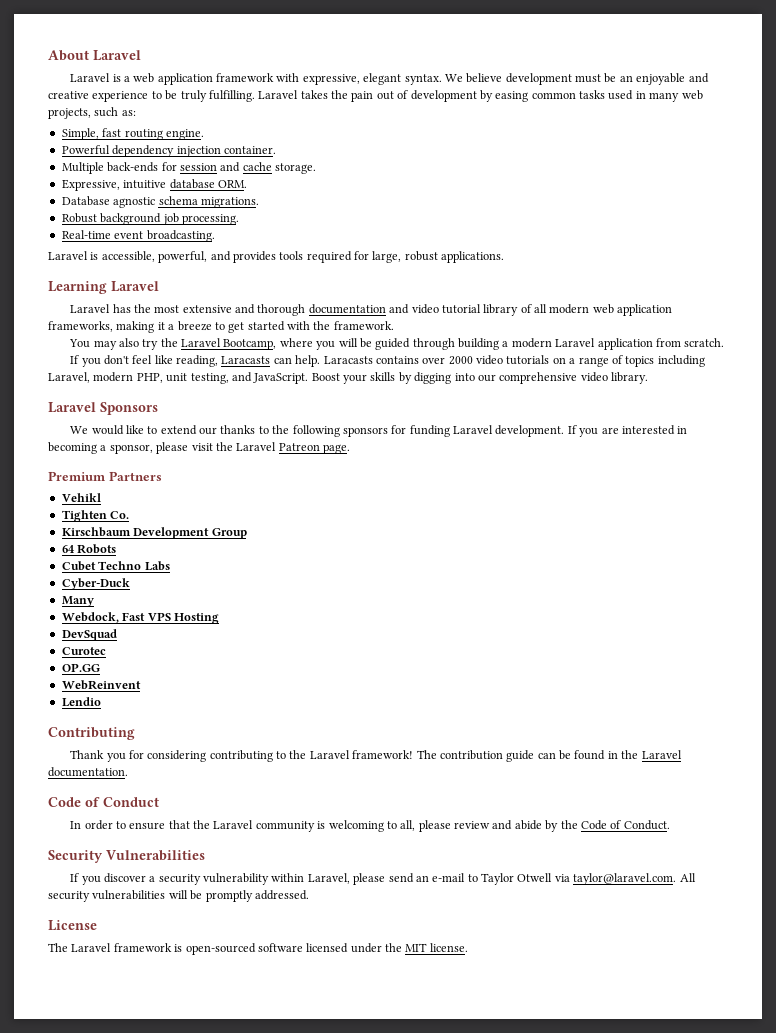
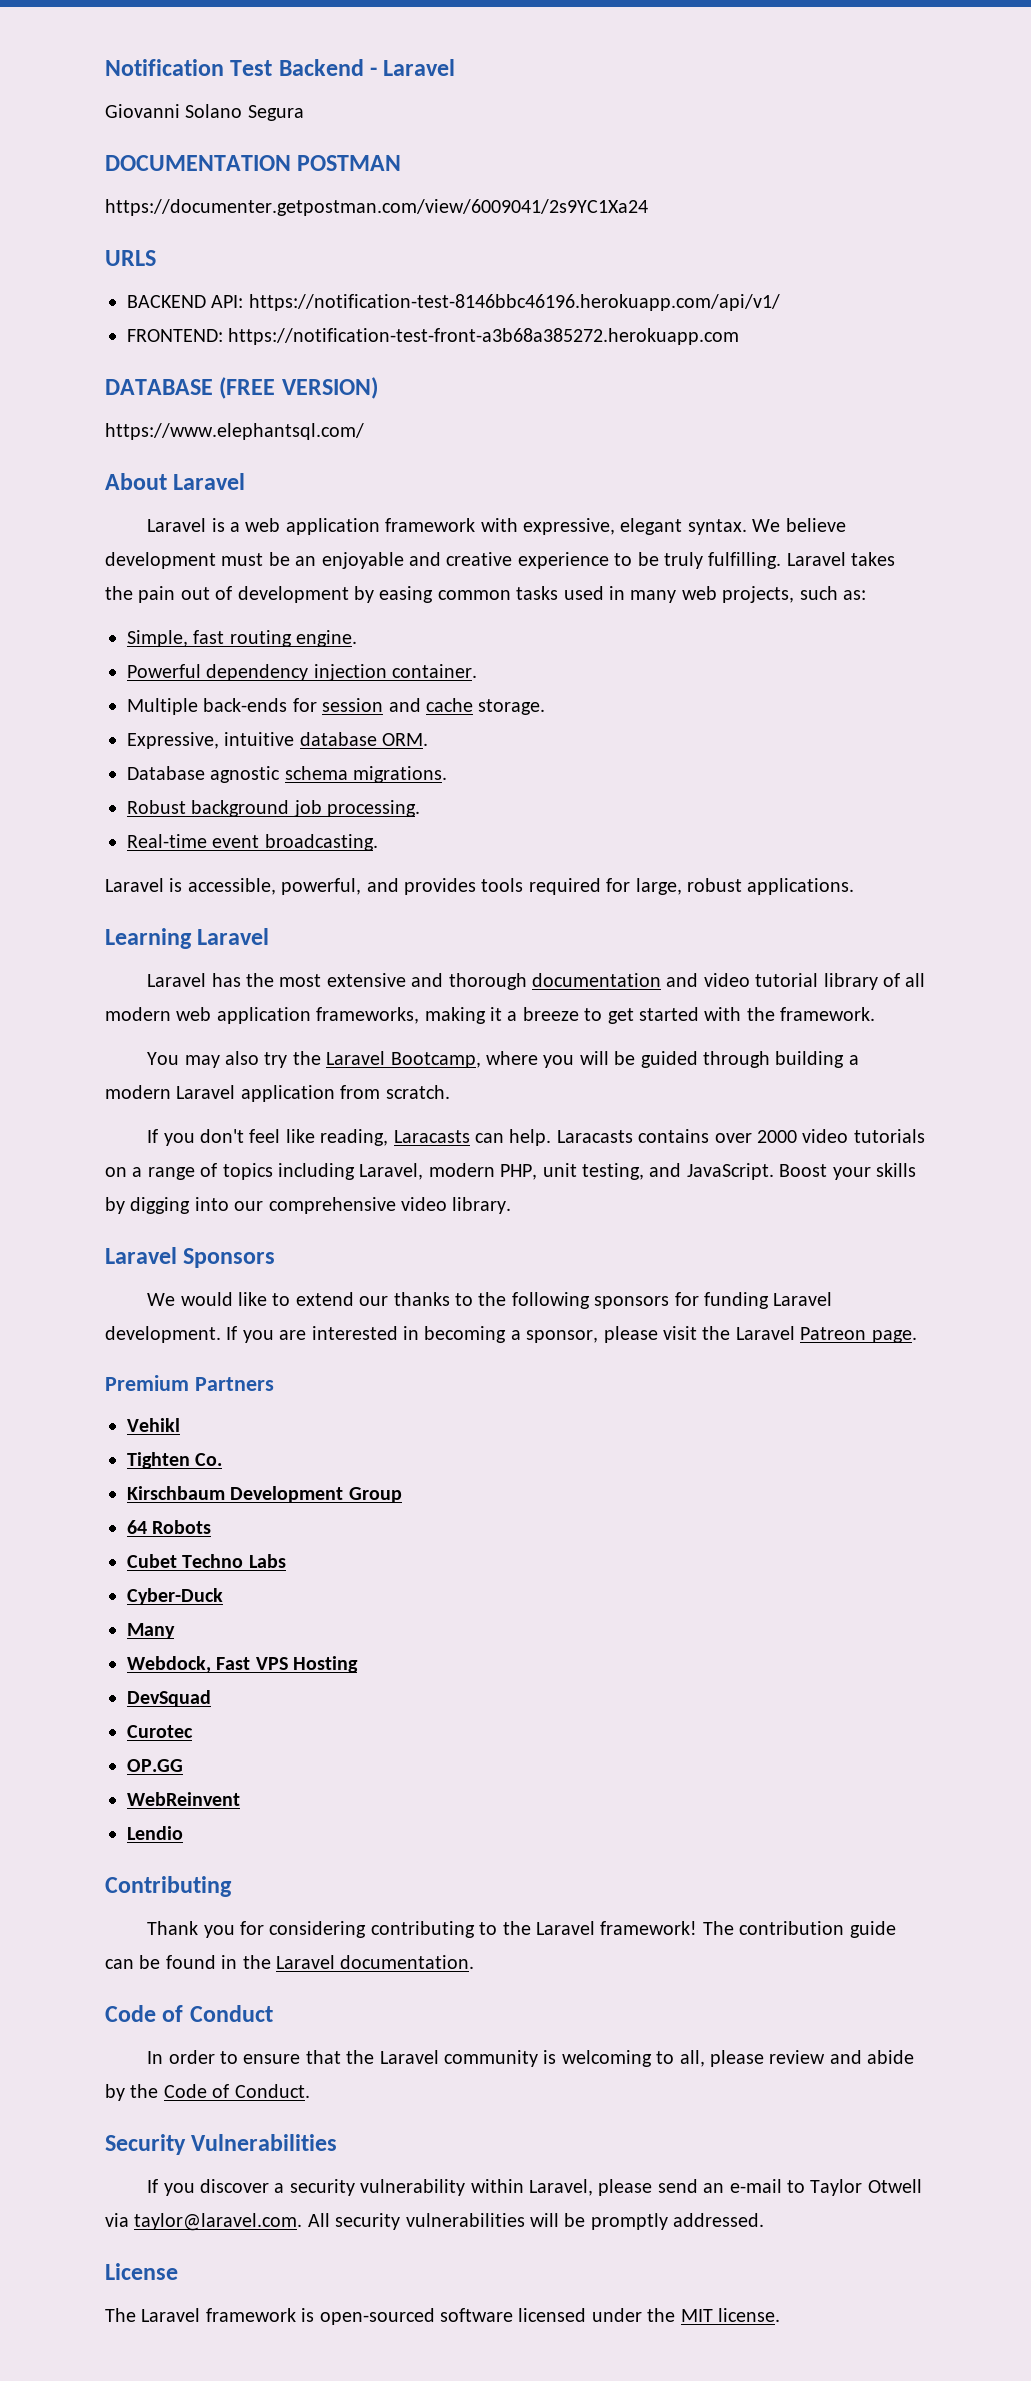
+ Notification Test Backend - Laravel
+ Giovanni Solano Segura
+ DOCUMENTATION POSTMAN
+ https://documenter.getpostman.com/view/6009041/2s9YC1Xa24
+ URLS
+ BACKEND API: https://notification-test-8146bbc46196.herokuapp.com/api/v1/
+ FRONTEND: https://notification-test-front-a3b68a385272.herokuapp.com
+ DATABASE (FREE VERSION)
+ https://www.elephantsql.com/

